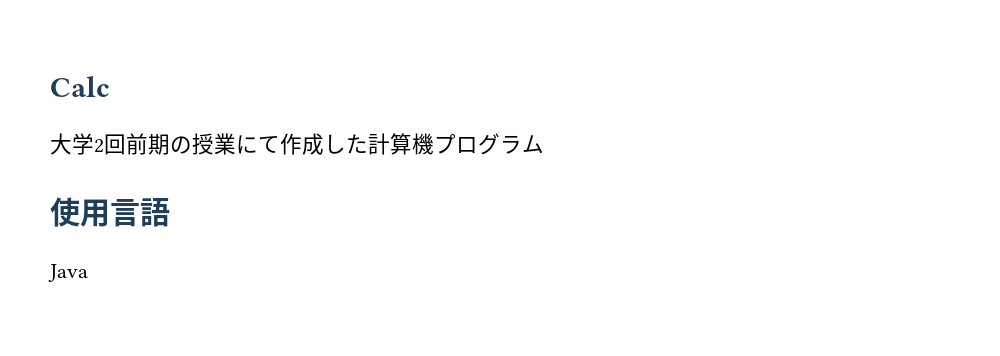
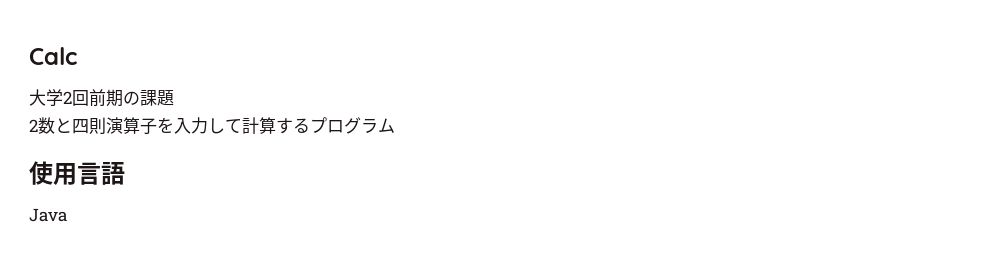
- 大学2回前期の授業にて作成した計算機プログラム
+ 大学2回前期の課題
+ 2数と四則演算子を入力して計算するプログラム

